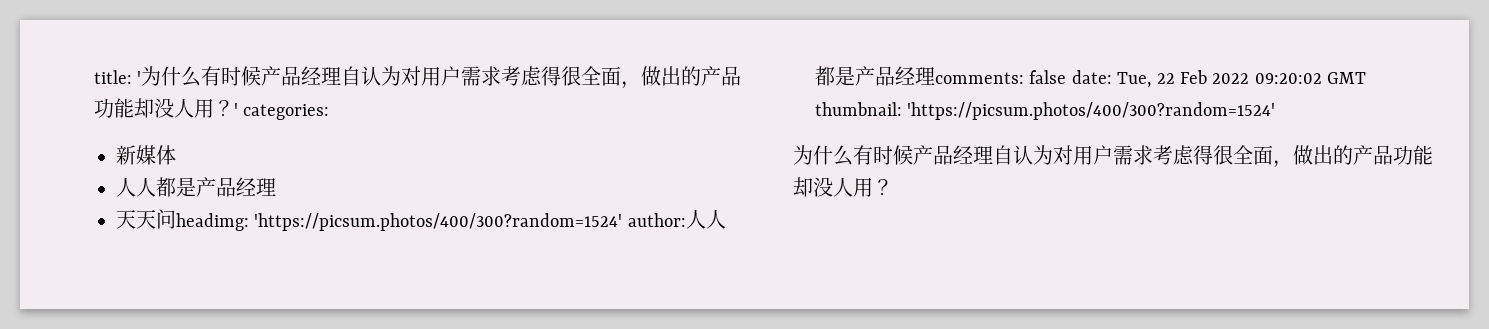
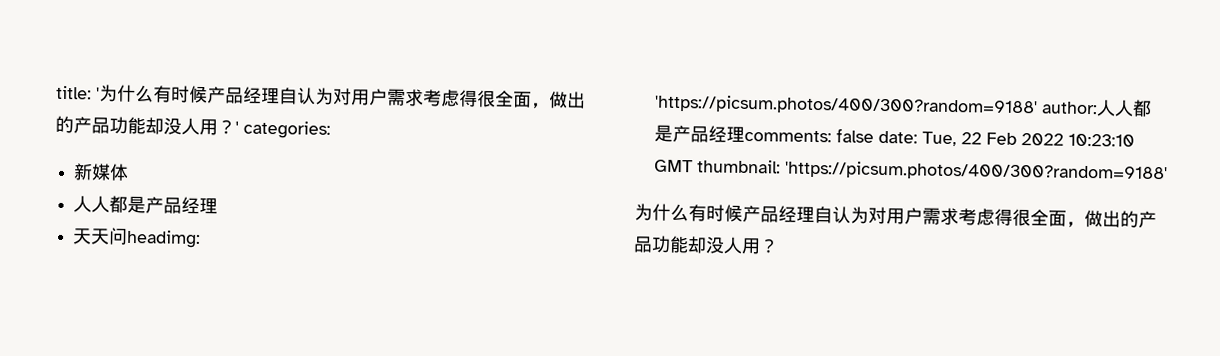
- 天天问headimg: 'https://picsum.photos/400/300?random=1524' author:人人都是产品经理comments: false date: Tue, 22 Feb 2022 09:20:02 GMT thumbnail: 'https://picsum.photos/400/300?random=1524'
+ 天天问headimg: 'https://picsum.photos/400/300?random=9188' author:人人都是产品经理comments: false date: Tue, 22 Feb 2022 10:23:10 GMT thumbnail: 'https://picsum.photos/400/300?random=9188'

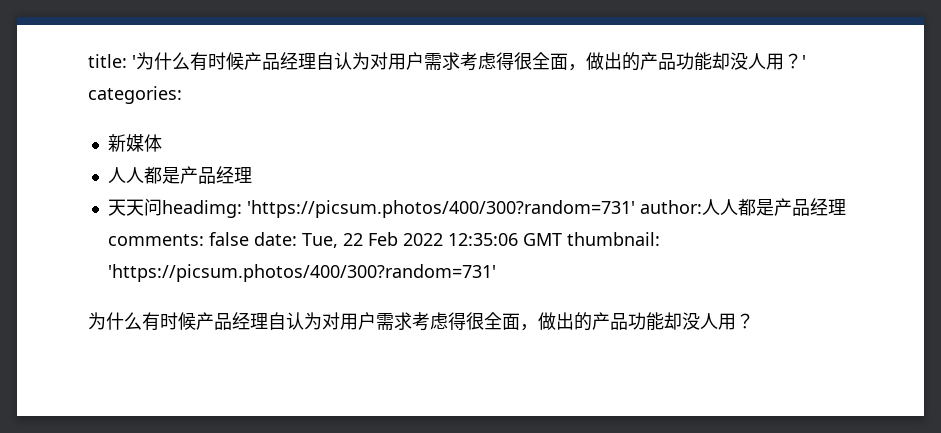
- 天天问headimg: 'https://picsum.photos/400/300?random=9188' author:人人都是产品经理comments: false date: Tue, 22 Feb 2022 10:23:10 GMT thumbnail: 'https://picsum.photos/400/300?random=9188'
+ 天天问headimg: 'https://picsum.photos/400/300?random=731' author:人人都是产品经理comments: false date: Tue, 22 Feb 2022 12:35:06 GMT thumbnail: 'https://picsum.photos/400/300?random=731'

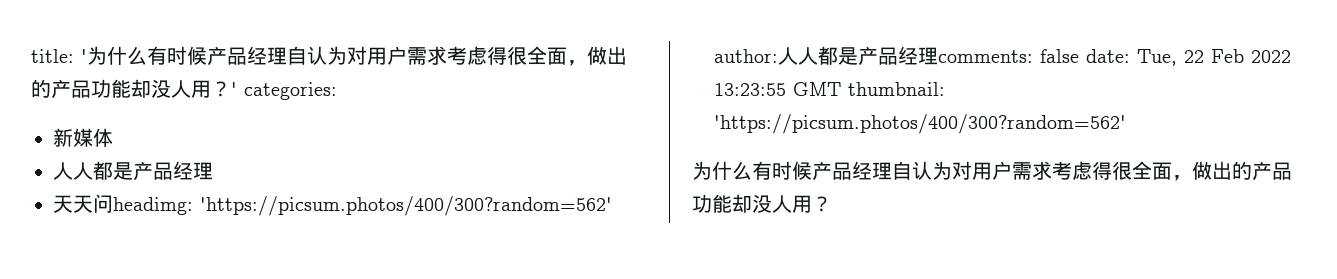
- 天天问headimg: 'https://picsum.photos/400/300?random=731' author:人人都是产品经理comments: false date: Tue, 22 Feb 2022 12:35:06 GMT thumbnail: 'https://picsum.photos/400/300?random=731'
+ 天天问headimg: 'https://picsum.photos/400/300?random=562' author:人人都是产品经理comments: false date: Tue, 22 Feb 2022 13:23:55 GMT thumbnail: 'https://picsum.photos/400/300?random=562'

